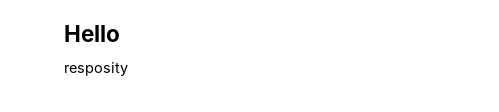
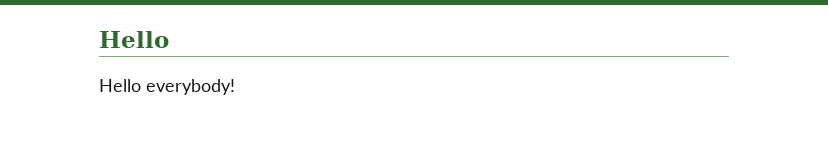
- resposity
+ Hello everybody!

